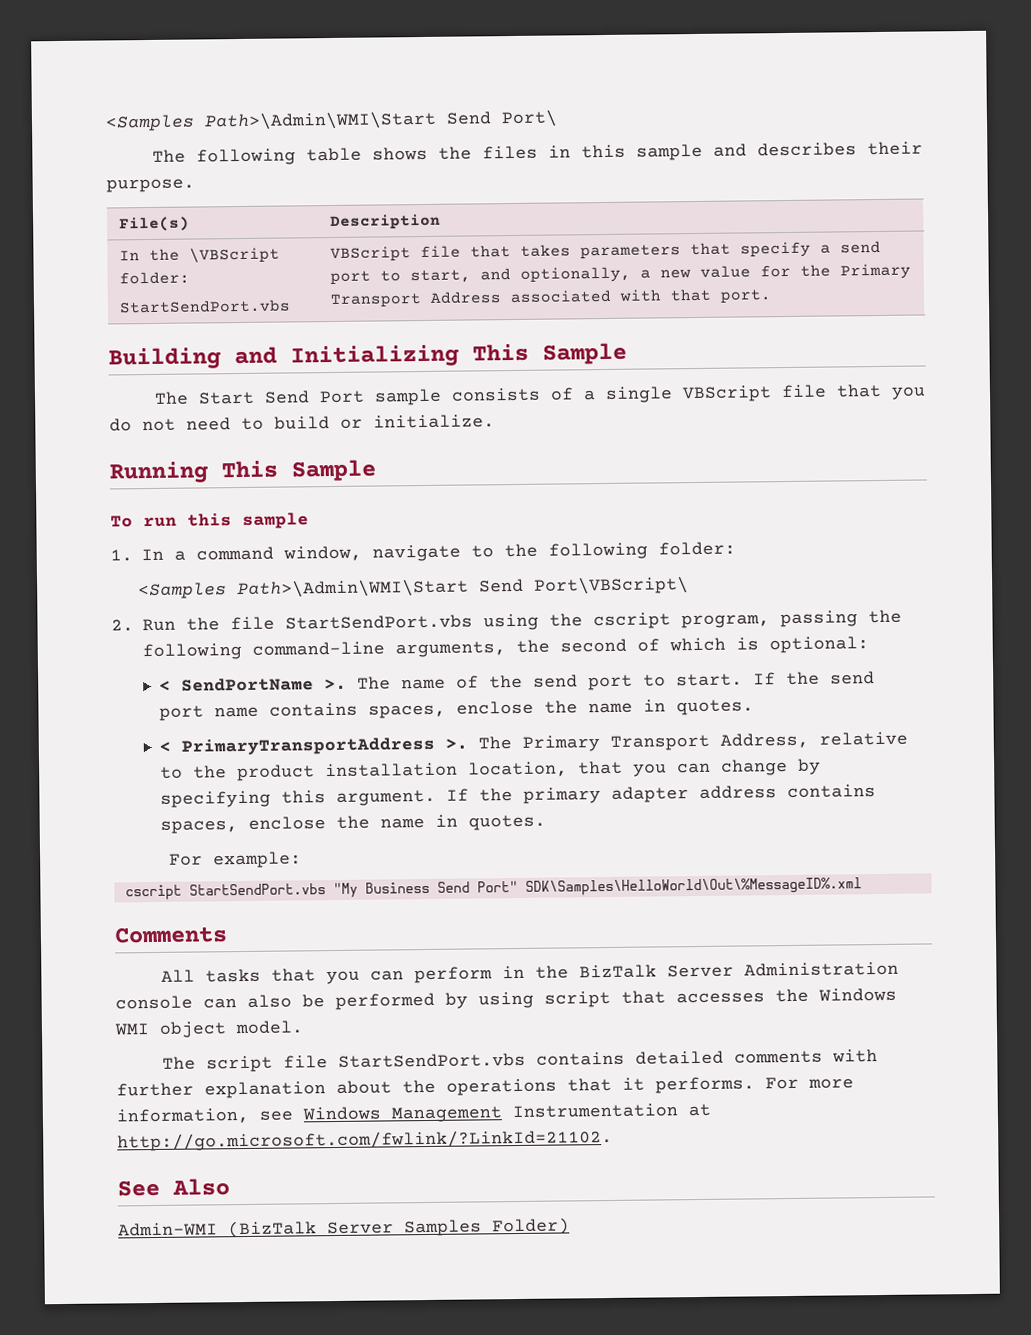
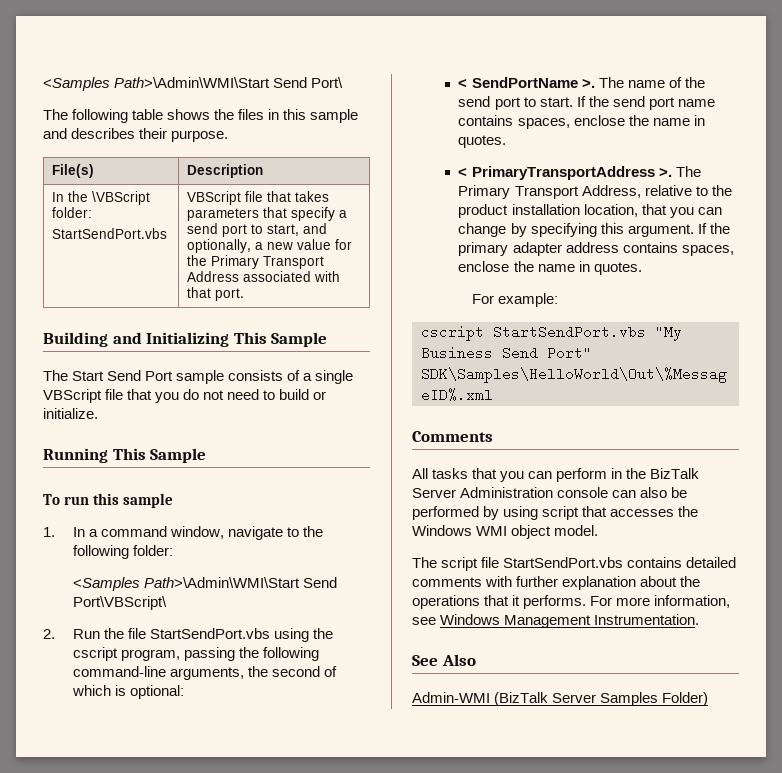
- For more information, see Windows Management Instrumentation at http://go.microsoft.com/fwlink/?LinkId=21102.
+ For more information, see Windows Management Instrumentation.

